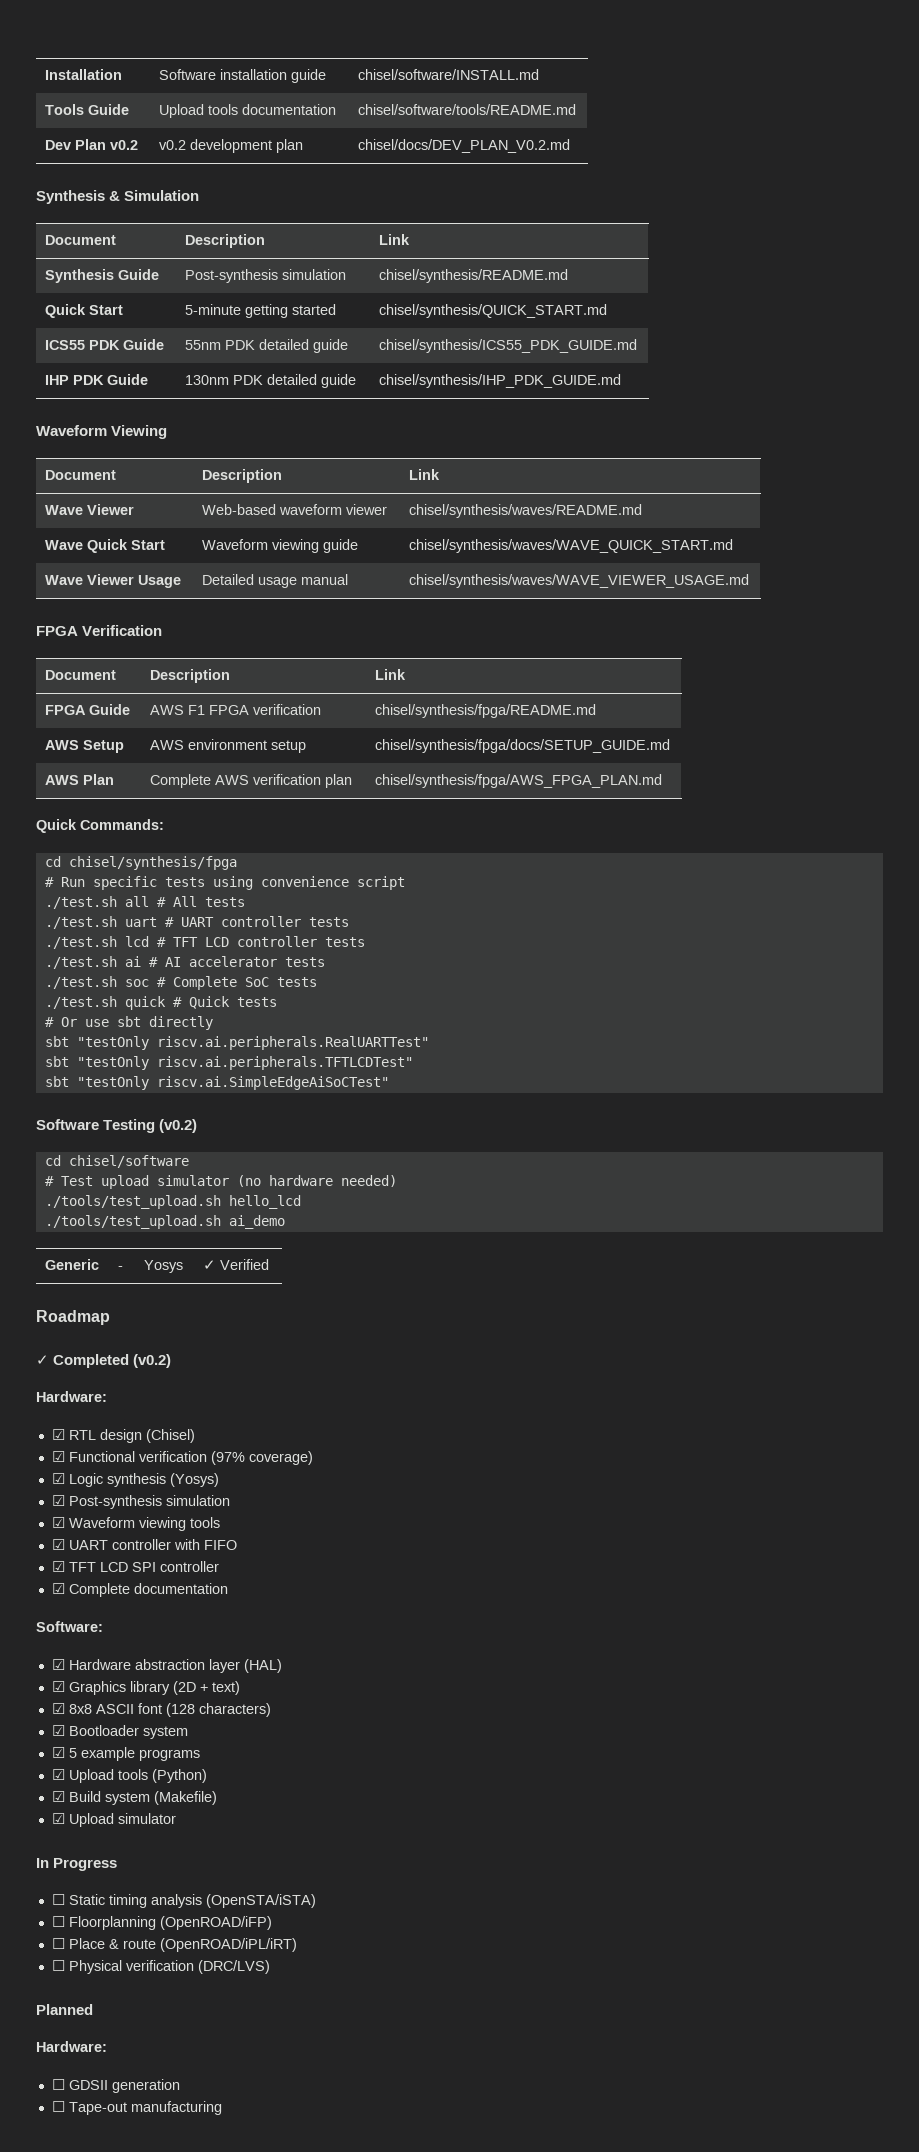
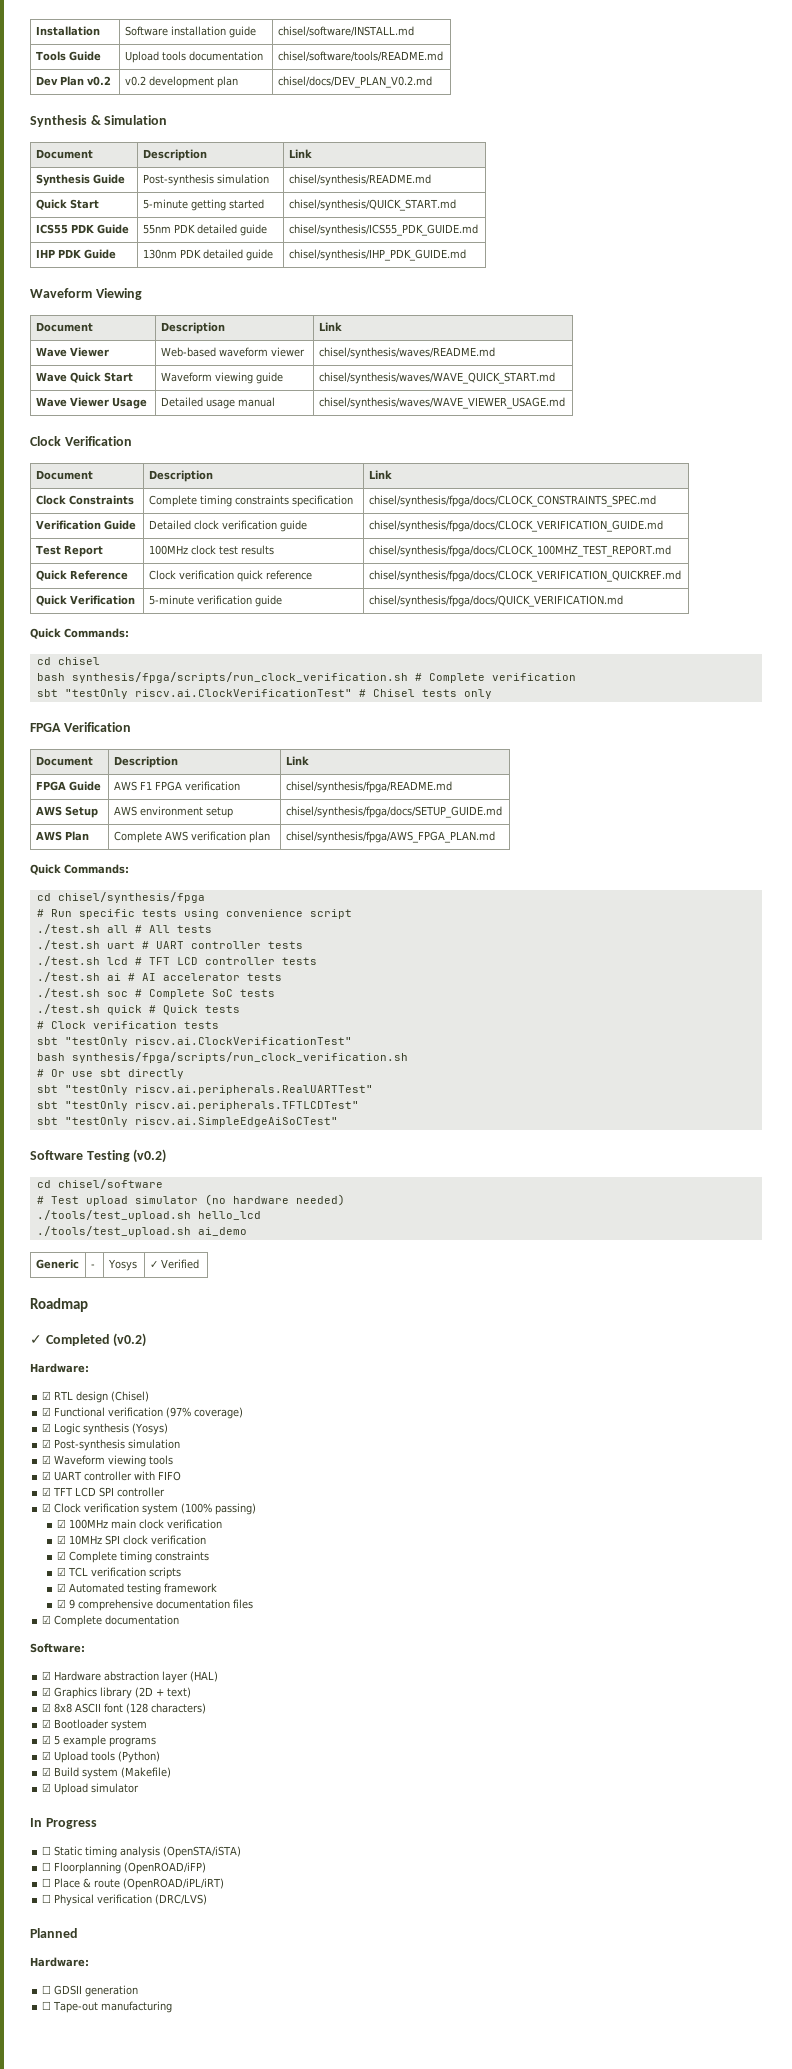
+ Clock Verification
+ Document | Description | Link
+ Clock Constraints | Complete timing constraints specification | chisel/synthesis/fpga/docs/CLOCK_CONSTRAINTS_SPEC.md
+ Verification Guide | Detailed clock verification guide | chisel/synthesis/fpga/docs/CLOCK_VERIFICATION_GUIDE.md
+ Test Report | 100MHz clock test results | chisel/synthesis/fpga/docs/CLOCK_100MHZ_TEST_REPORT.md
+ Quick Reference | Clock verification quick reference | chisel/synthesis/fpga/docs/CLOCK_VERIFICATION_QUICKREF.md
+ Quick Verification | 5-minute verification guide | chisel/synthesis/fpga/docs/QUICK_VERIFICATION.md
+ Quick Commands:
+ cd chisel
+ bash synthesis/fpga/scripts/run_clock_verification.sh # Complete verification
+ sbt "testOnly riscv.ai.ClockVerificationTest" # Chisel tests only
+ # Clock verification tests
+ sbt "testOnly riscv.ai.ClockVerificationTest"
+ bash synthesis/fpga/scripts/run_clock_verification.sh
+ ☑ Clock verification system (100% passing)
+ ☑ 100MHz main clock verification
+ ☑ 10MHz SPI clock verification
+ ☑ Complete timing constraints
+ ☑ TCL verification scripts
+ ☑ Automated testing framework
+ ☑ 9 comprehensive documentation files

